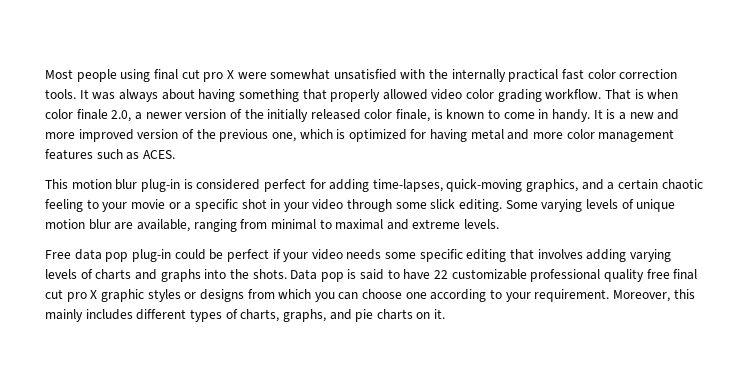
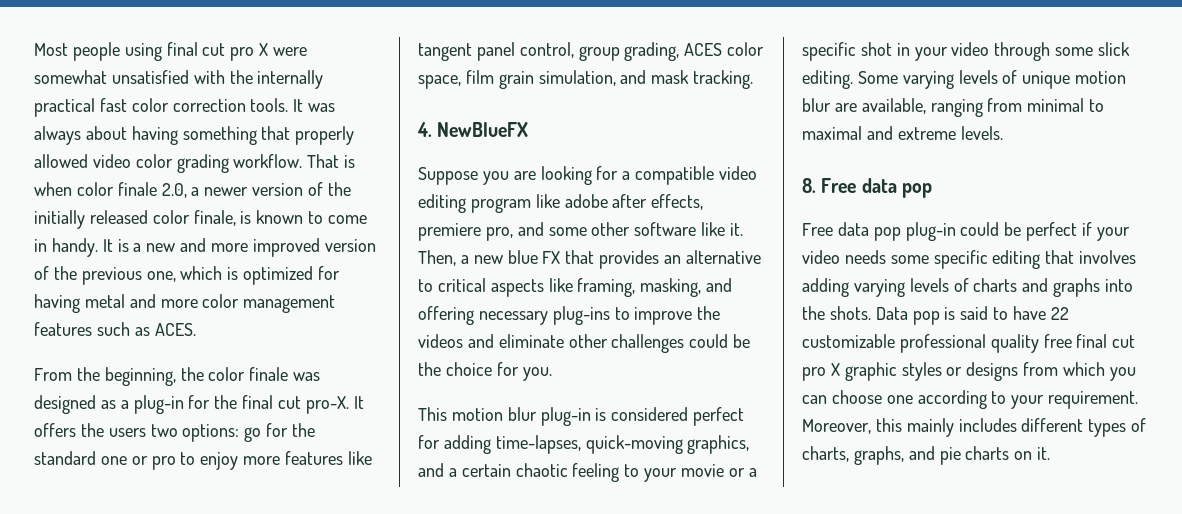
+ From the beginning, the color finale was designed as a plug-in for the final cut pro-X. It offers the users two options: go for the standard one or pro to enjoy more features like tangent panel control, group grading, ACES color space, film grain simulation, and mask tracking.
+ 4. NewBlueFX
+ Suppose you are looking for a compatible video editing program like adobe after effects, premiere pro, and some other software like it. Then, a new blue FX that provides an alternative to critical aspects like framing, masking, and offering necessary plug-ins to improve the videos and eliminate other challenges could be the choice for you.
+ 8. Free data pop

